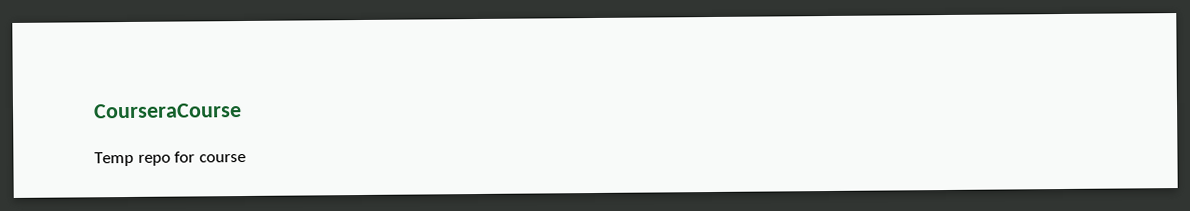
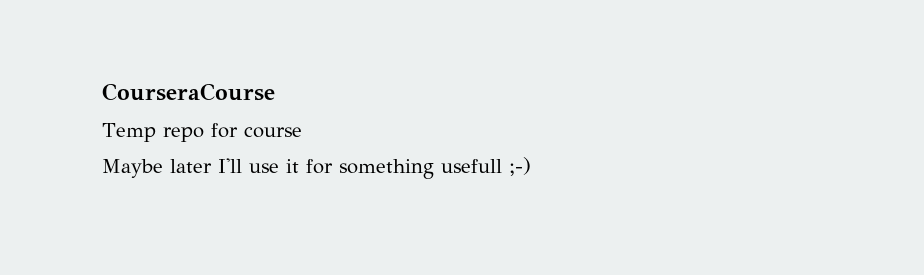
+ Maybe later I'll use it for something usefull ;-)

